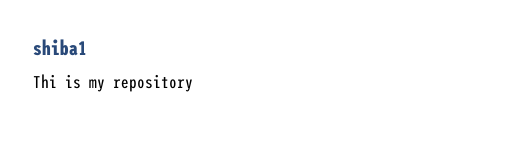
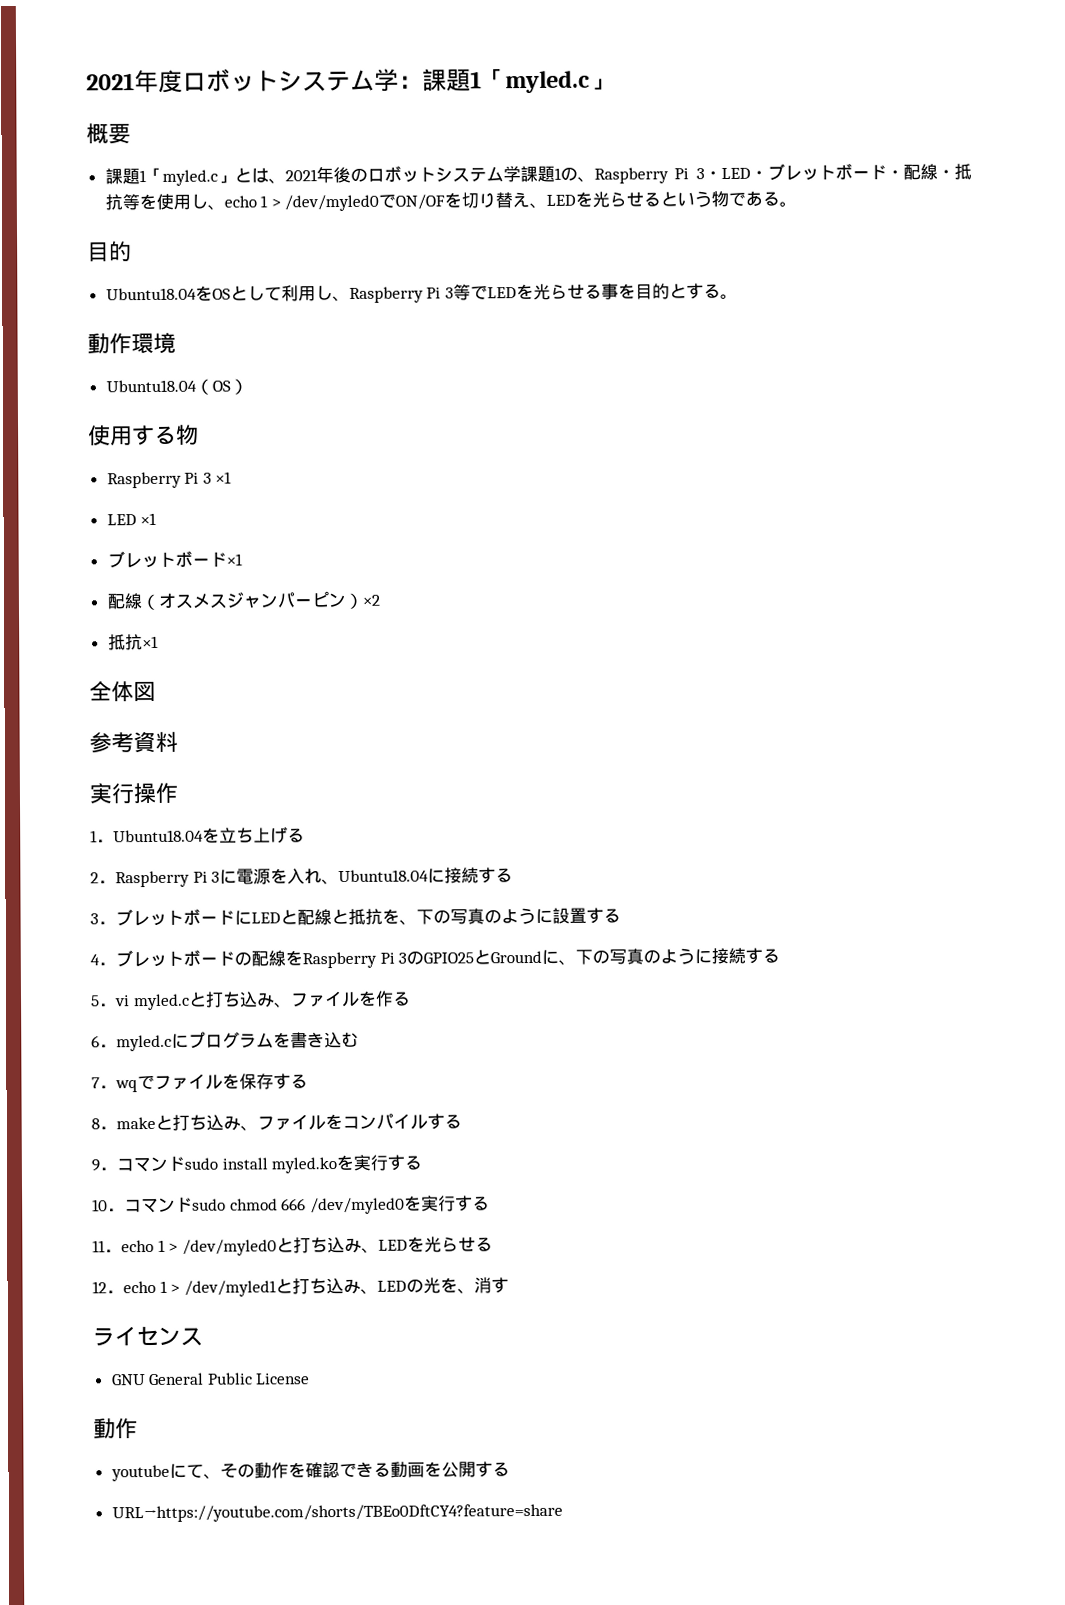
- shiba1
- Thi is my repository
+ 2021年度ロボットシステム学：課題1「myled.c」
+ 概要
+ 課題1「myled.c」とは、2021年後のロボットシステム学課題1の、Raspberry Pi 3・LED・ブレットボード・配線・抵抗等を使用し、echo 1 > /dev/myled0でON/OFを切り替え、LEDを光らせるという物である。
+ 目的
+ Ubuntu18.04をOSとして利用し、Raspberry Pi 3等でLEDを光らせる事を目的とする。
+ 動作環境
+ Ubuntu18.04（OS）
+ 使用する物
+ Raspberry Pi 3 ×1
+ LED ×1
+ ブレットボード×1
+ 配線（オスメスジャンパーピン）×2
+ 抵抗×1
+ 全体図
+ 参考資料
+ 実行操作
+ 1．Ubuntu18.04を立ち上げる
+ 2．Raspberry Pi 3に電源を入れ、Ubuntu18.04に接続する
+ 3．ブレットボードにLEDと配線と抵抗を、下の写真のように設置する
+ 4．ブレットボードの配線をRaspberry Pi 3のGPIO25とGroundに、下の写真のように接続する
+ 5．vi myled.cと打ち込み、ファイルを作る
+ 6．myled.cにプログラムを書き込む
+ 7．wqでファイルを保存する
+ 8．makeと打ち込み、ファイルをコンパイルする
+ 9．コマンドsudo install myled.koを実行する
+ 10．コマンドsudo chmod 666 /dev/myled0を実行する
+ 11．echo 1 > /dev/myled0と打ち込み、LEDを光らせる
+ 12．echo 1 > /dev/myled1と打ち込み、LEDの光を、消す
+ ライセンス
+ GNU General Public License
+ 動作
+ youtubeにて、その動作を確認できる動画を公開する
+ URL→https://youtube.com/shorts/TBEo0DftCY4?feature=share

